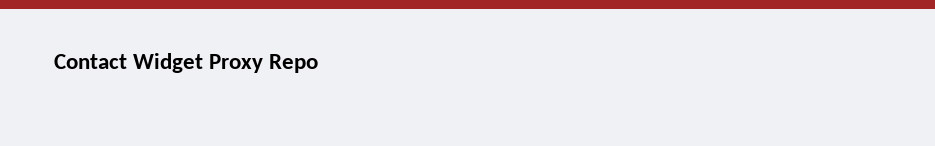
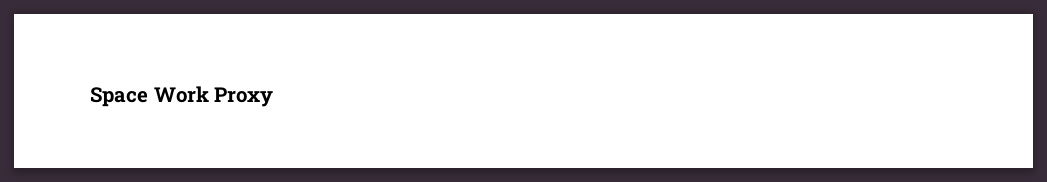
- Contact Widget Proxy Repo
+ Space Work Proxy

